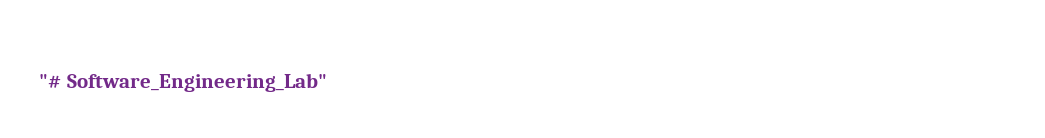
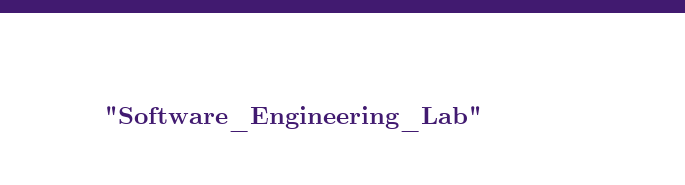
- "# Software_Engineering_Lab"
+ "Software_Engineering_Lab"

